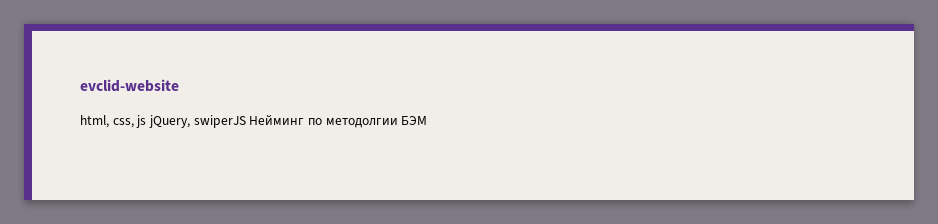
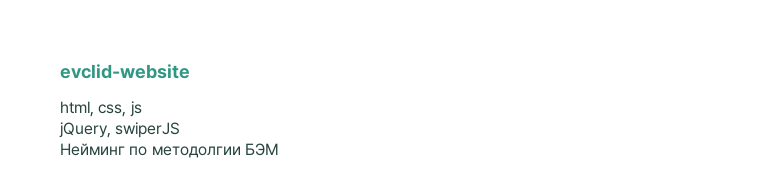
- html, css, js jQuery, swiperJS Нейминг по методолгии БЭМ
+ html, css, js
+ jQuery, swiperJS
+ Нейминг по методолгии БЭМ

